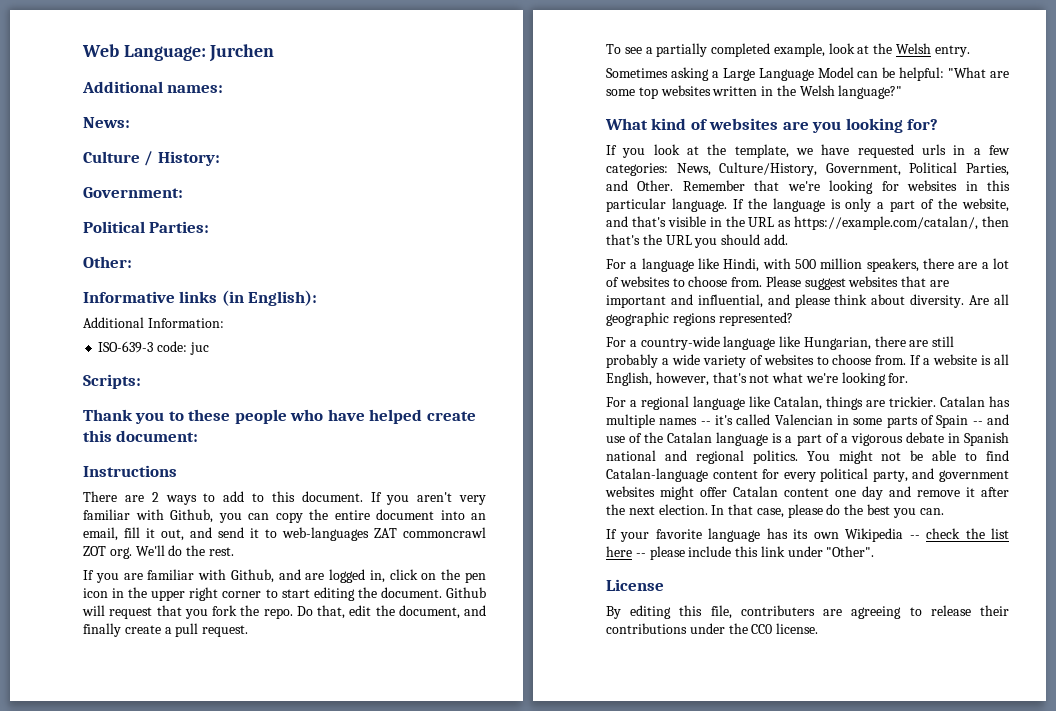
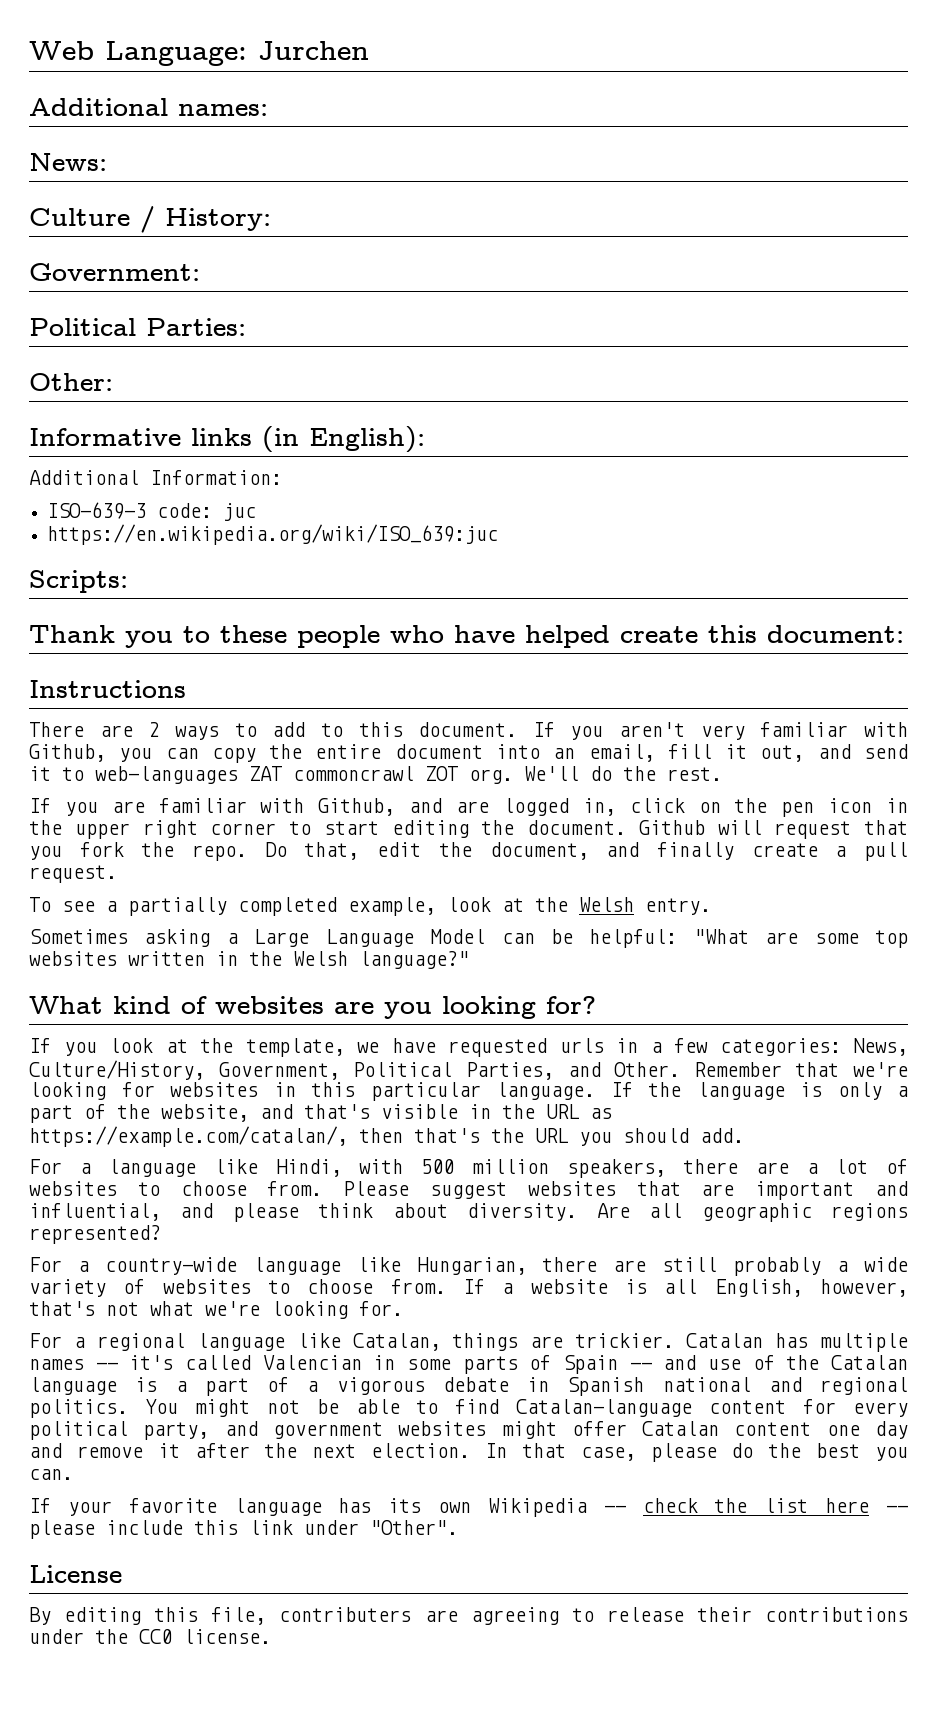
+ https://en.wikipedia.org/wiki/ISO_639:juc

